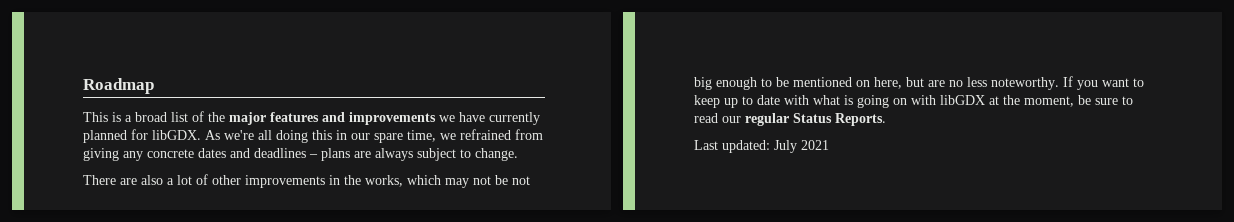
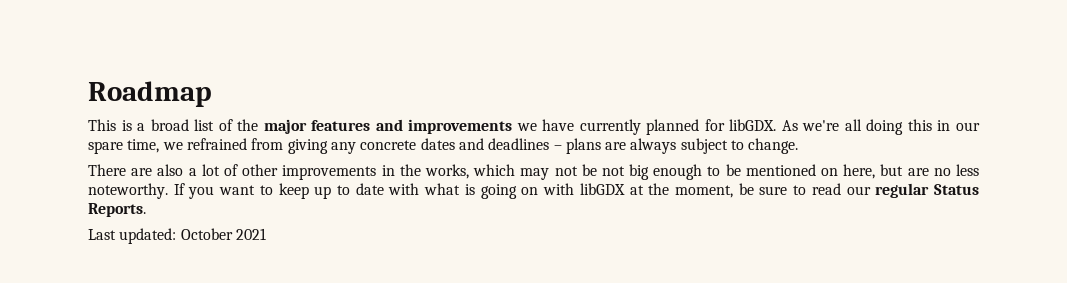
- Last updated: July 2021
+ Last updated: October 2021

